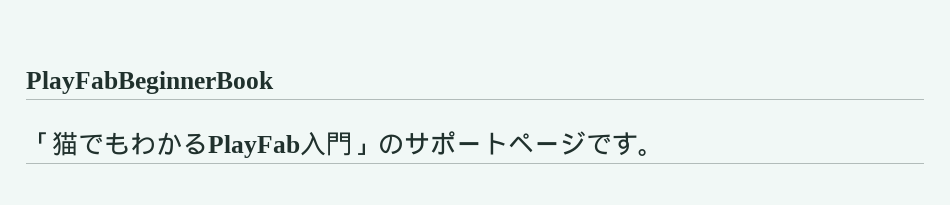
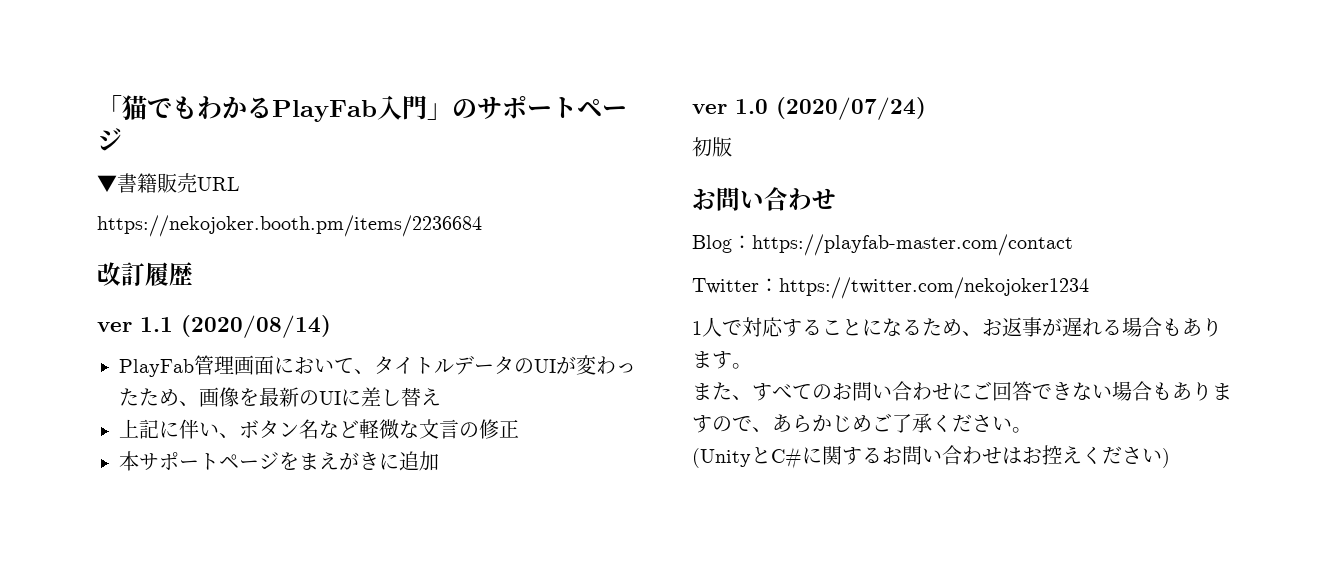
- PlayFabBeginnerBook
- 「猫でもわかるPlayFab入門」のサポートページです。
+ 「猫でもわかるPlayFab入門」のサポートページ
+ ▼書籍販売URL
+ https://nekojoker.booth.pm/items/2236684
+ 改訂履歴
+ ver 1.1 (2020/08/14)
+ PlayFab管理画面において、タイトルデータのUIが変わったため、画像を最新のUIに差し替え
+ 上記に伴い、ボタン名など軽微な文言の修正
+ 本サポートページをまえがきに追加
+ ver 1.0 (2020/07/24)
+ 初版
+ お問い合わせ
+ Blog：https://playfab-master.com/contact
+ Twitter：https://twitter.com/nekojoker1234
+ 1人で対応することになるため、お返事が遅れる場合もあります。
+ また、すべてのお問い合わせにご回答できない場合もありますので、あらかじめご了承ください。
+ (UnityとC#に関するお問い合わせはお控えください)

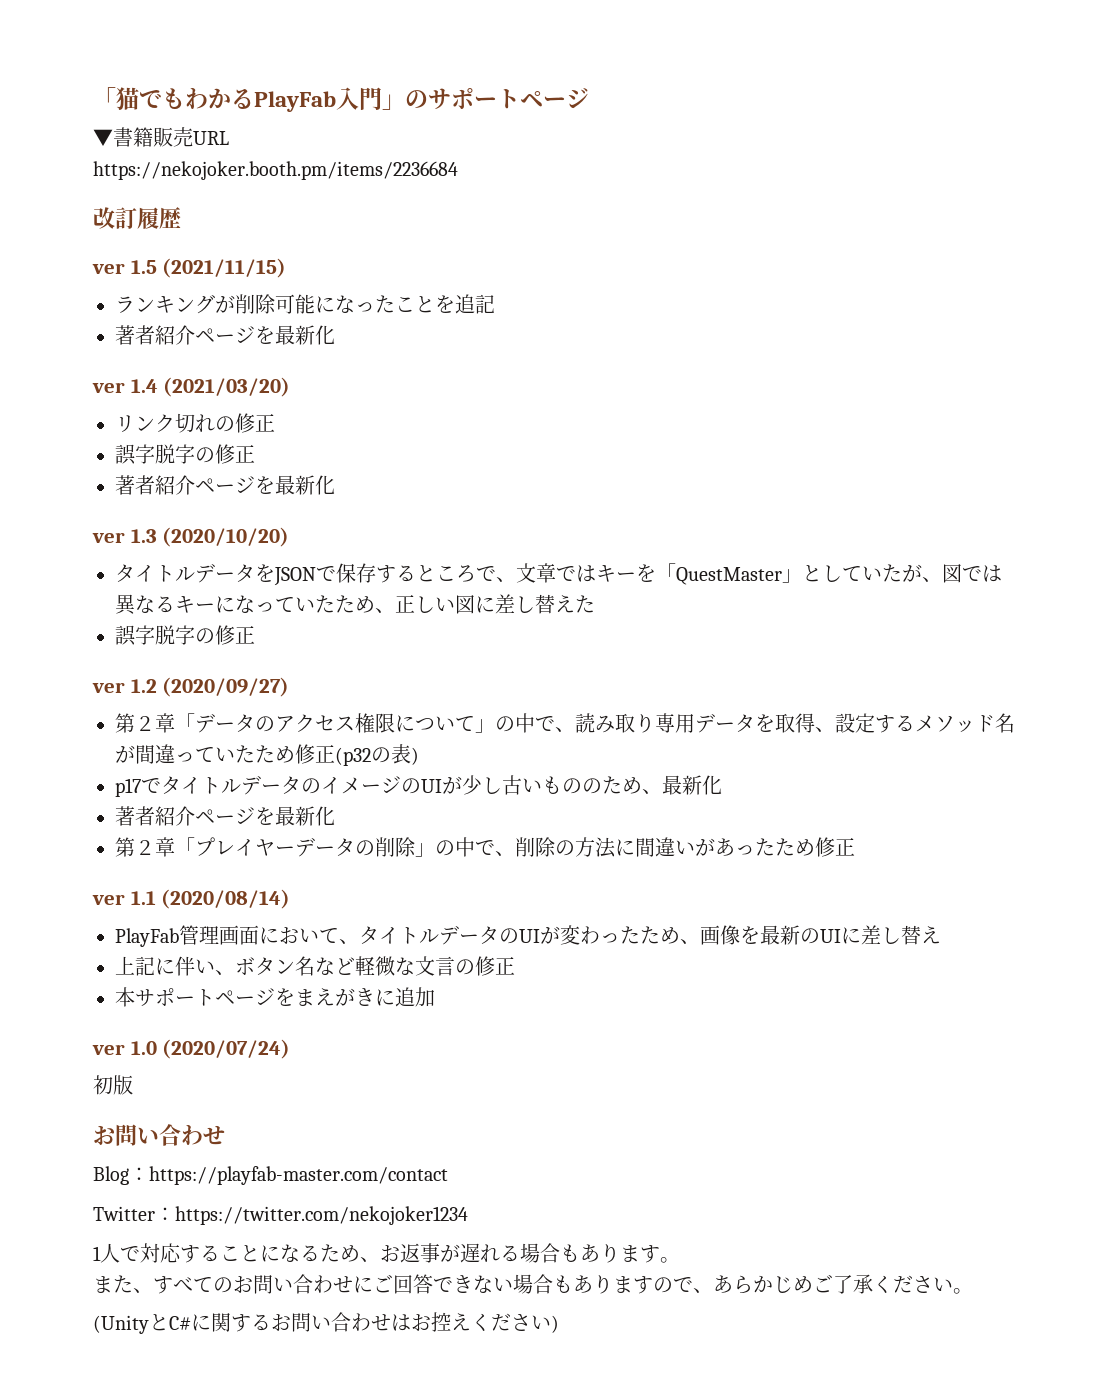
+ ver 1.5 (2021/11/15)
+ ランキングが削除可能になったことを追記
+ 著者紹介ページを最新化
+ ver 1.4 (2021/03/20)
+ リンク切れの修正
+ 誤字脱字の修正
+ 著者紹介ページを最新化
+ ver 1.3 (2020/10/20)
+ タイトルデータをJSONで保存するところで、文章ではキーを「QuestMaster」としていたが、図では異なるキーになっていたため、正しい図に差し替えた
+ 誤字脱字の修正
+ ver 1.2 (2020/09/27)
+ 第２章「データのアクセス権限について」の中で、読み取り専用データを取得、設定するメソッド名が間違っていたため修正(p32の表)
+ p17でタイトルデータのイメージのUIが少し古いもののため、最新化
+ 著者紹介ページを最新化
+ 第２章「プレイヤーデータの削除」の中で、削除の方法に間違いがあったため修正

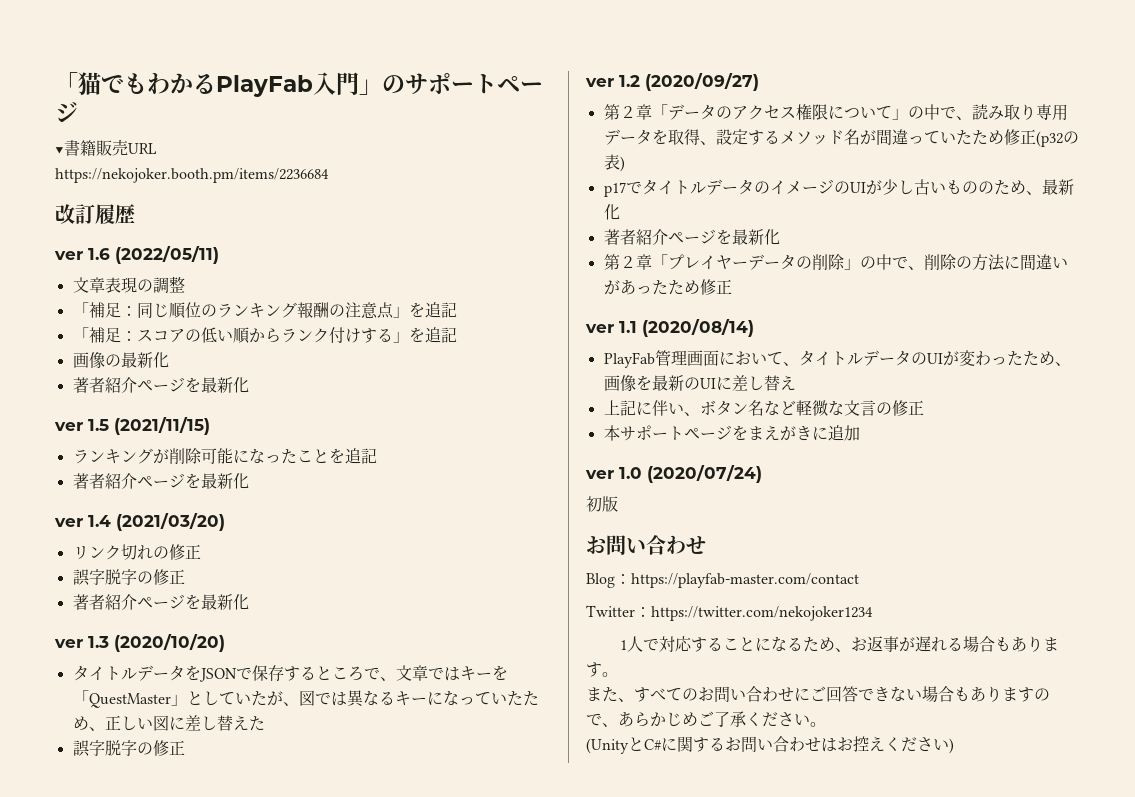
+ ver 1.6 (2022/05/11)
+ 文章表現の調整
+ 「補足：同じ順位のランキング報酬の注意点」を追記
+ 「補足：スコアの低い順からランク付けする」を追記
+ 画像の最新化
+ 著者紹介ページを最新化

